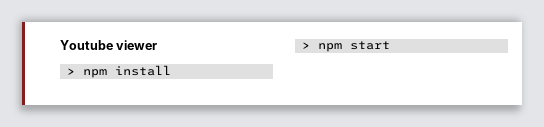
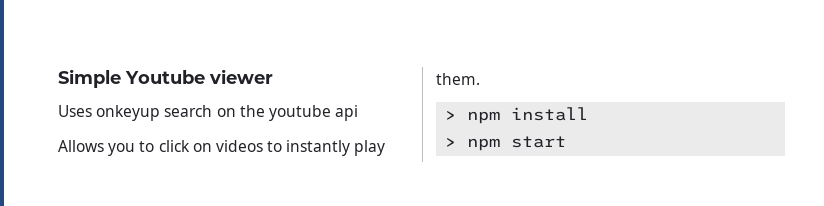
- Youtube viewer
+ Simple Youtube viewer
+ Uses onkeyup search on the youtube api
+ Allows you to click on videos to instantly play them.

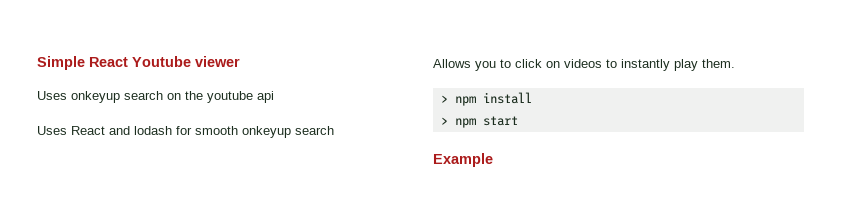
- Simple Youtube viewer
+ Simple React Youtube viewer
+ Uses React and lodash for smooth onkeyup search
+ Example

